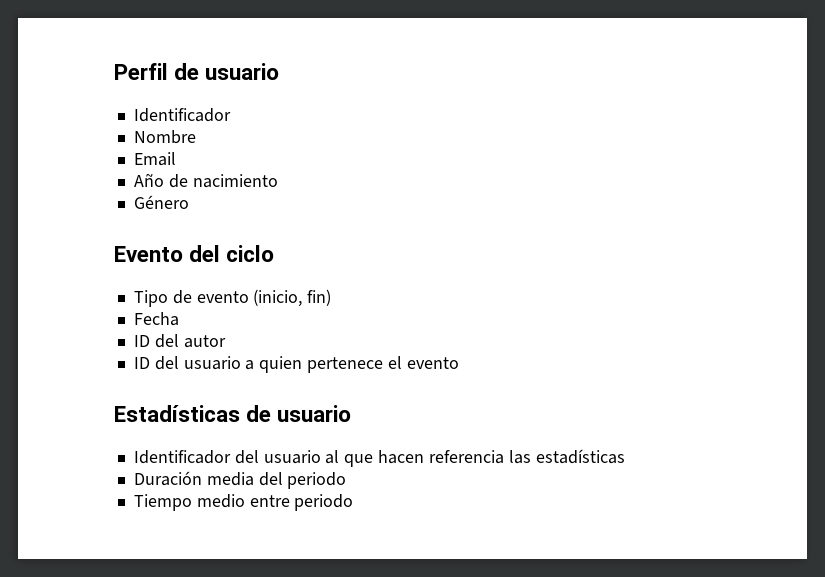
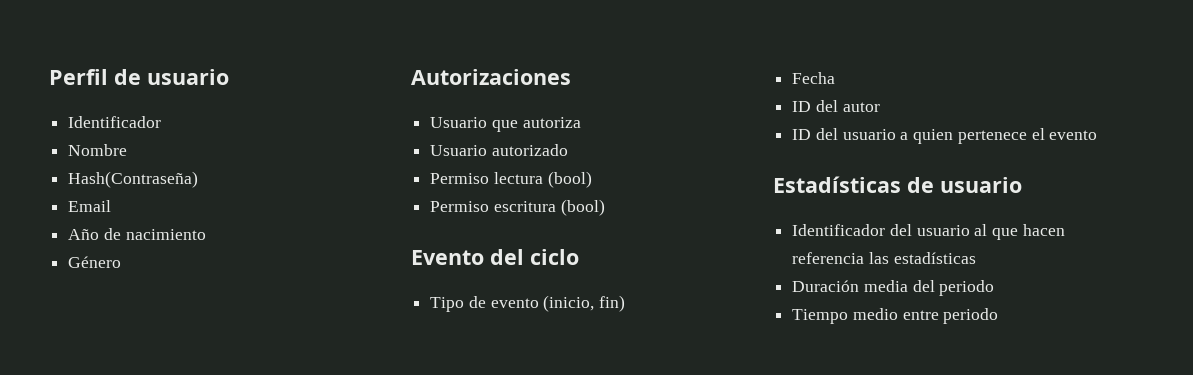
+ Hash(Contraseña)
+ Autorizaciones
+ Usuario que autoriza
+ Usuario autorizado
+ Permiso lectura (bool)
+ Permiso escritura (bool)

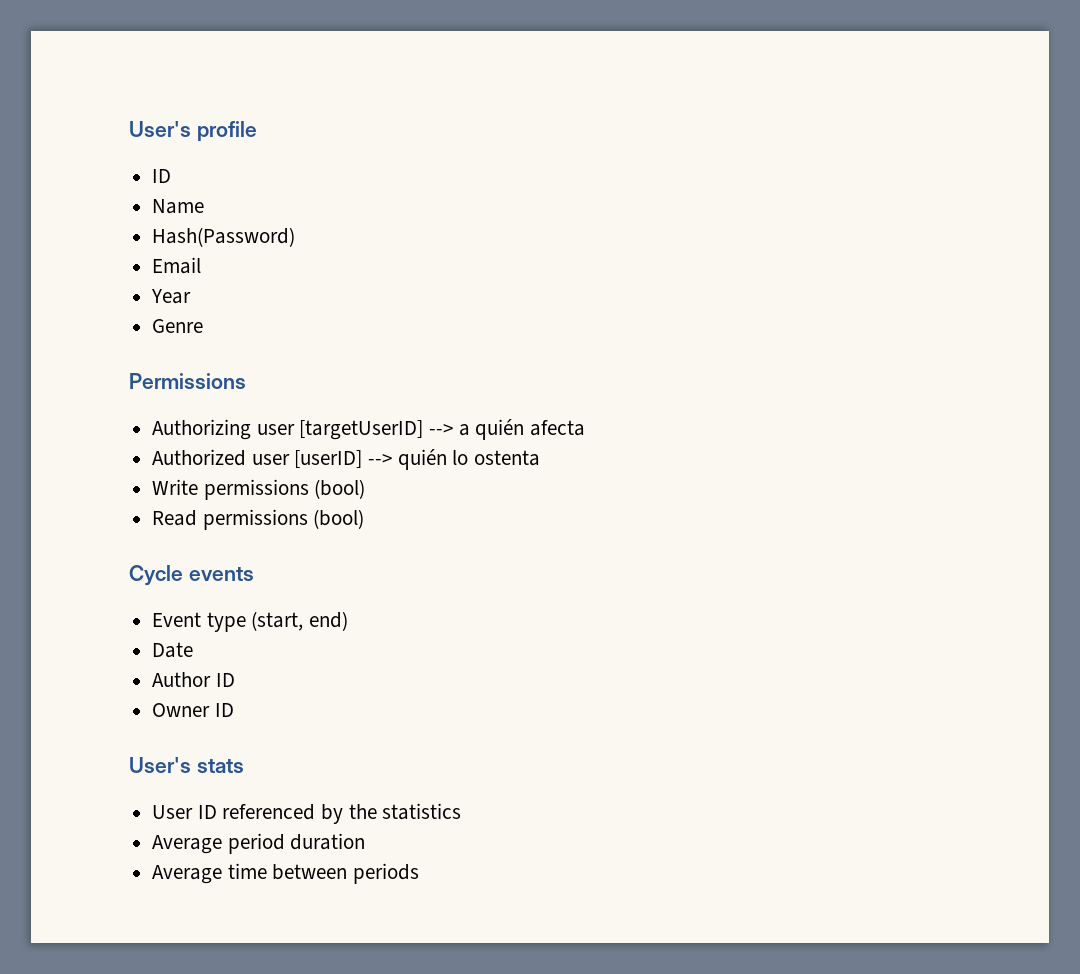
- Perfil de usuario
- Identificador
- Nombre
- Hash(Contraseña)
+ User's profile
+ ID
+ Name
+ Hash(Password)
  Email
- Año de nacimiento
- Género
- Autorizaciones
- Usuario que autoriza
- Usuario autorizado
- Permiso lectura (bool)
- Permiso escritura (bool)
- Evento del ciclo
- Tipo de evento (inicio, fin)
- Fecha
- ID del autor
- ID del usuario a quien pertenece el evento
- Estadísticas de usuario
- Identificador del usuario al que hacen referencia las estadísticas
- Duración media del periodo
- Tiempo medio entre periodo
+ Year
+ Genre
+ Permissions
+ Authorizing user [targetUserID] --> a quién afecta
+ Authorized user [userID] --> quién lo ostenta
+ Write permissions (bool)
+ Read permissions (bool)
+ Cycle events
+ Event type (start, end)
+ Date
+ Author ID
+ Owner ID
+ User's stats
+ User ID referenced by the statistics
+ Average period duration
+ Average time between periods

